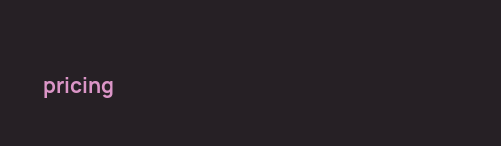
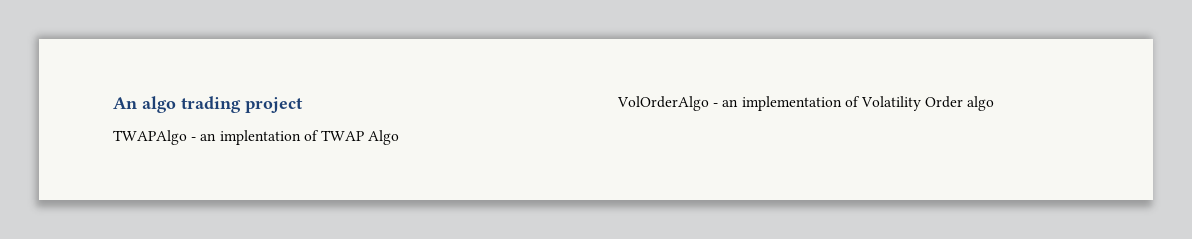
- pricing
+ An algo trading project
+ TWAPAlgo - an implentation of TWAP Algo
+ VolOrderAlgo - an implementation of Volatility Order algo

